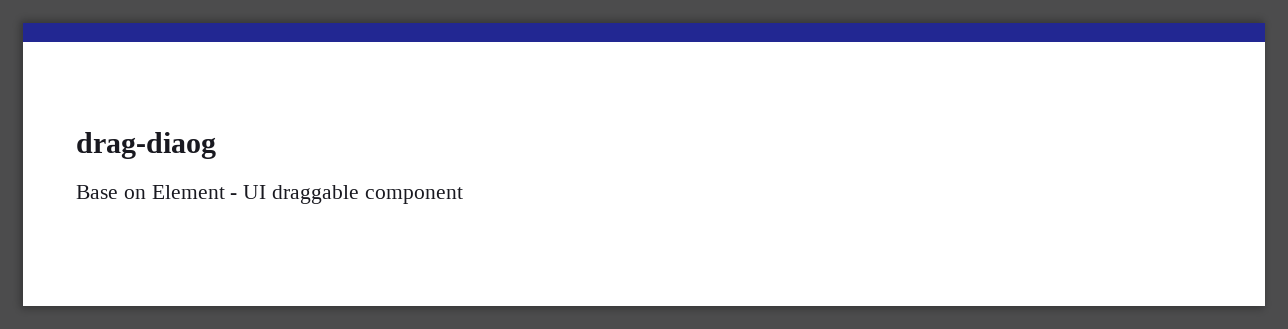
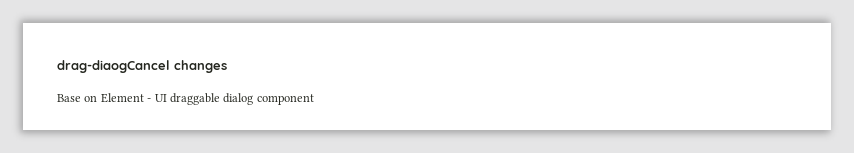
- drag-diaog
+ drag-diaogCancel changes
- Base on Element - UI draggable component
+ Base on Element - UI draggable dialog component

